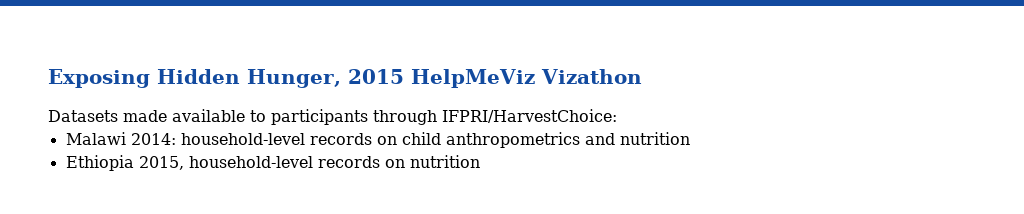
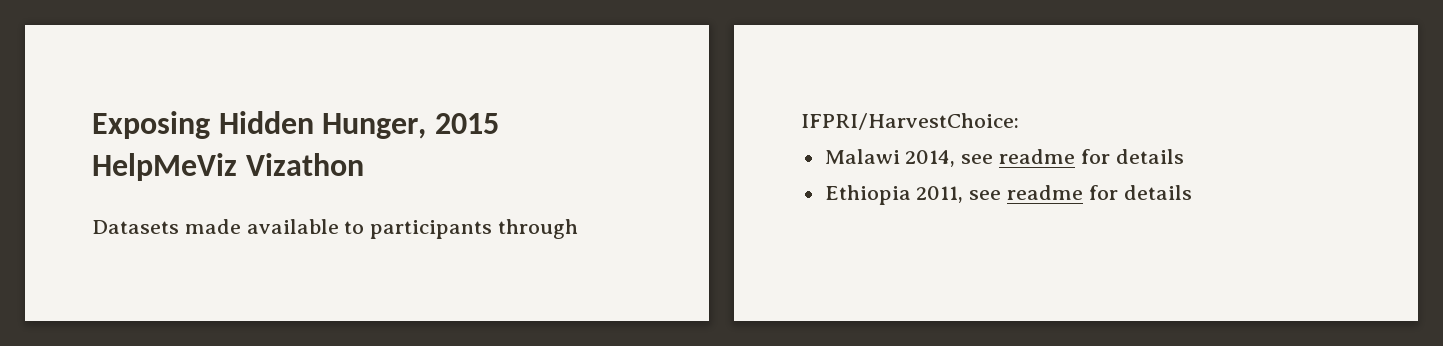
- Malawi 2014: household-level records on child anthropometrics and nutrition
- Ethiopia 2015, household-level records on nutrition
+ Malawi 2014, see readme for details
+ Ethiopia 2011, see readme for details

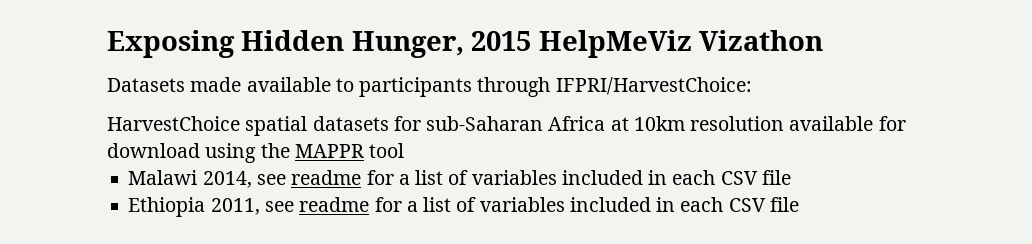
+ HarvestChoice spatial datasets for sub-Saharan Africa at 10km resolution available for download using the MAPPR tool
- Malawi 2014, see readme for details
+ Malawi 2014, see readme for a list of variables included in each CSV file
- Ethiopia 2011, see readme for details
+ Ethiopia 2011, see readme for a list of variables included in each CSV file

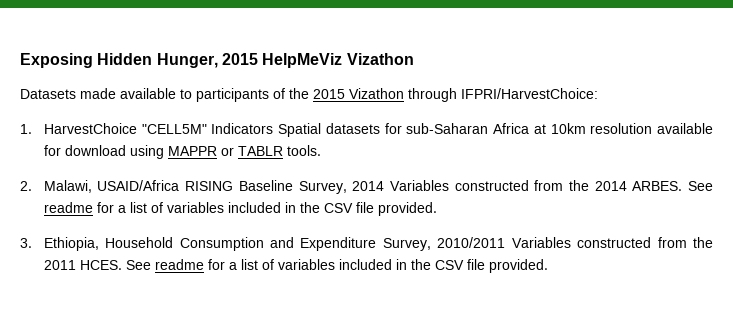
- Datasets made available to participants through IFPRI/HarvestChoice:
- HarvestChoice spatial datasets for sub-Saharan Africa at 10km resolution available for download using the MAPPR tool
- Malawi 2014, see readme for a list of variables included in each CSV file
- Ethiopia 2011, see readme for a list of variables included in each CSV file
+ Datasets made available to participants of the 2015 Vizathon through IFPRI/HarvestChoice:
+ 1. HarvestChoice "CELL5M" Indicators Spatial datasets for sub-Saharan Africa at 10km resolution available for download using MAPPR or TABLR tools.
+ 2. Malawi, USAID/Africa RISING Baseline Survey, 2014 Variables constructed from the 2014 ARBES. See readme for a list of variables included in the CSV file provided.
+ 3. Ethiopia, Household Consumption and Expenditure Survey, 2010/2011 Variables constructed from the 2011 HCES. See readme for a list of variables included in the CSV file provided.

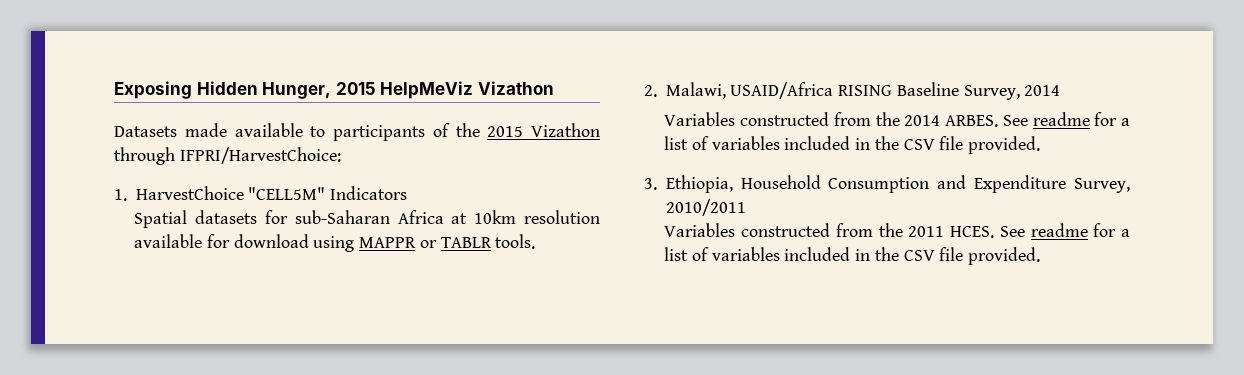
- 1. HarvestChoice "CELL5M" Indicators Spatial datasets for sub-Saharan Africa at 10km resolution available for download using MAPPR or TABLR tools.
+ 1. HarvestChoice "CELL5M" Indicators
+ Spatial datasets for sub-Saharan Africa at 10km resolution available for download using MAPPR or TABLR tools.
- 2. Malawi, USAID/Africa RISING Baseline Survey, 2014 Variables constructed from the 2014 ARBES.
+ 2. Malawi, USAID/Africa RISING Baseline Survey, 2014
+ Variables constructed from the 2014 ARBES.
- 3. Ethiopia, Household Consumption and Expenditure Survey, 2010/2011 Variables constructed from the 2011 HCES.
+ 3. Ethiopia, Household Consumption and Expenditure Survey, 2010/2011
+ Variables constructed from the 2011 HCES.

